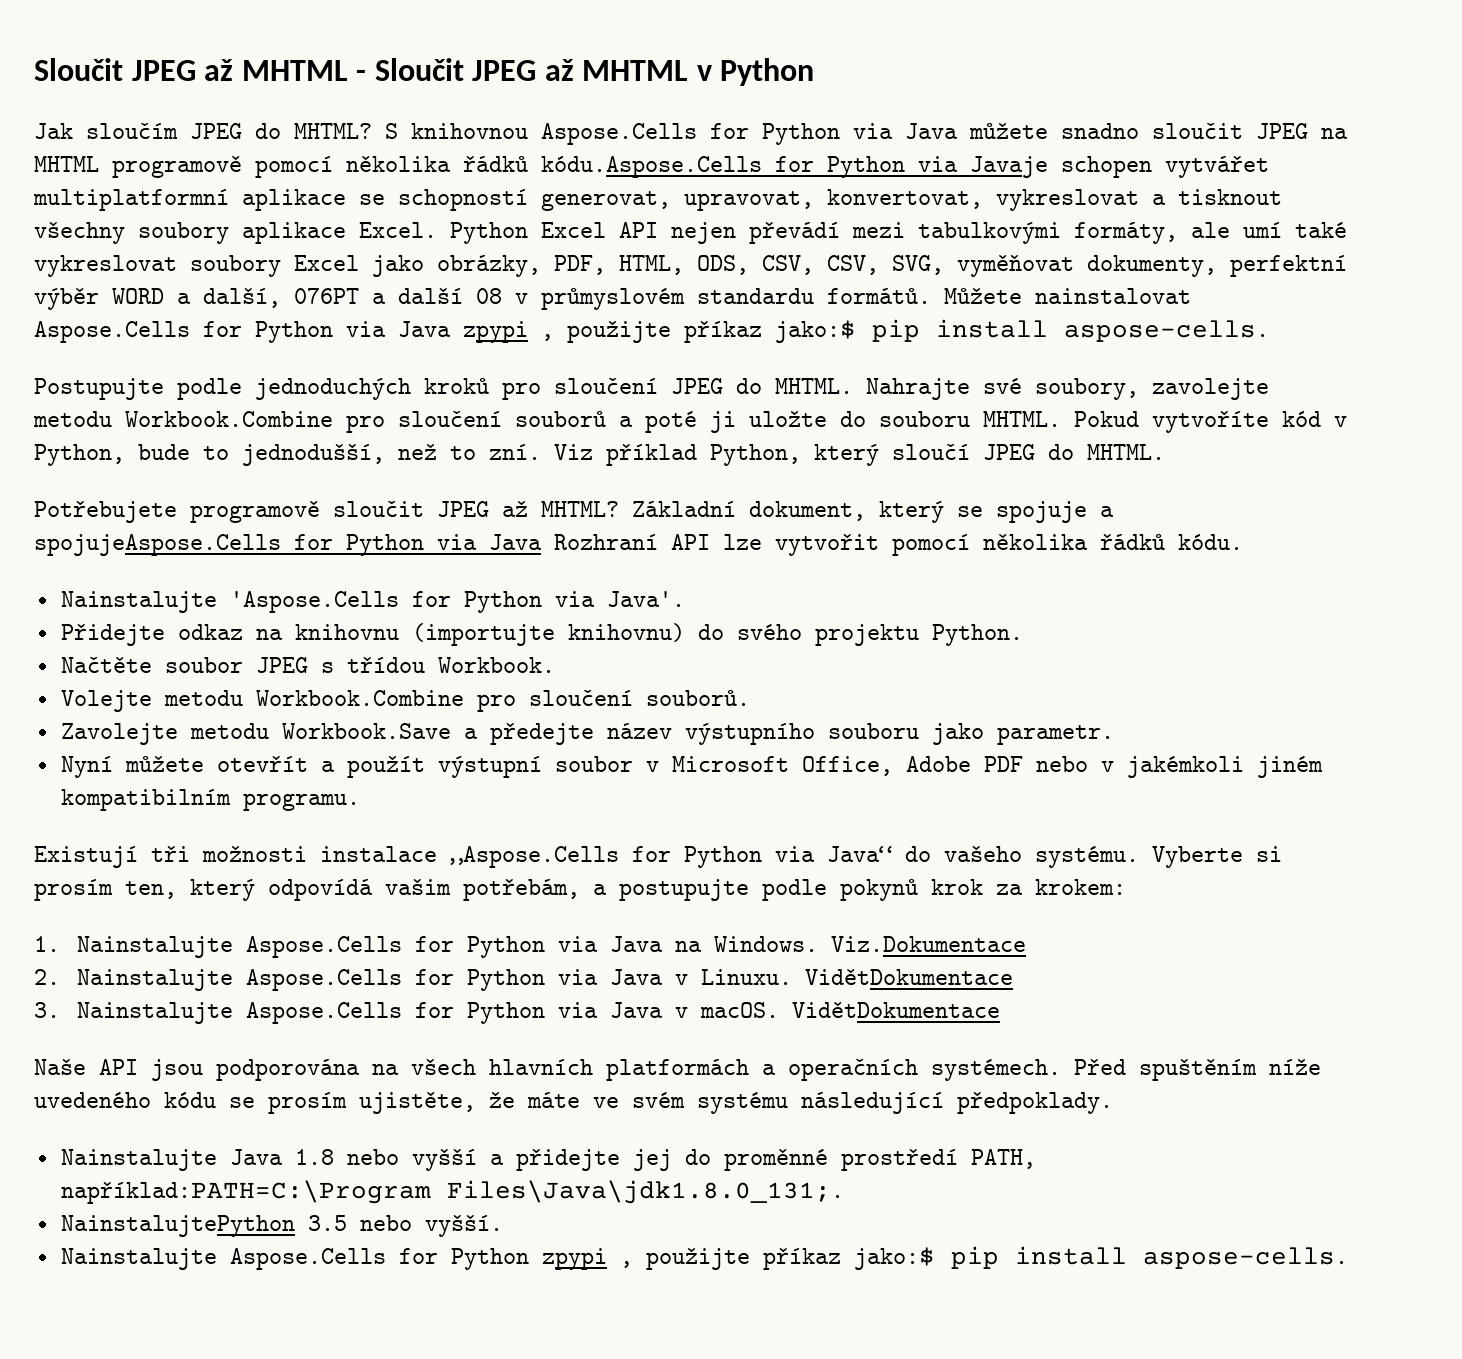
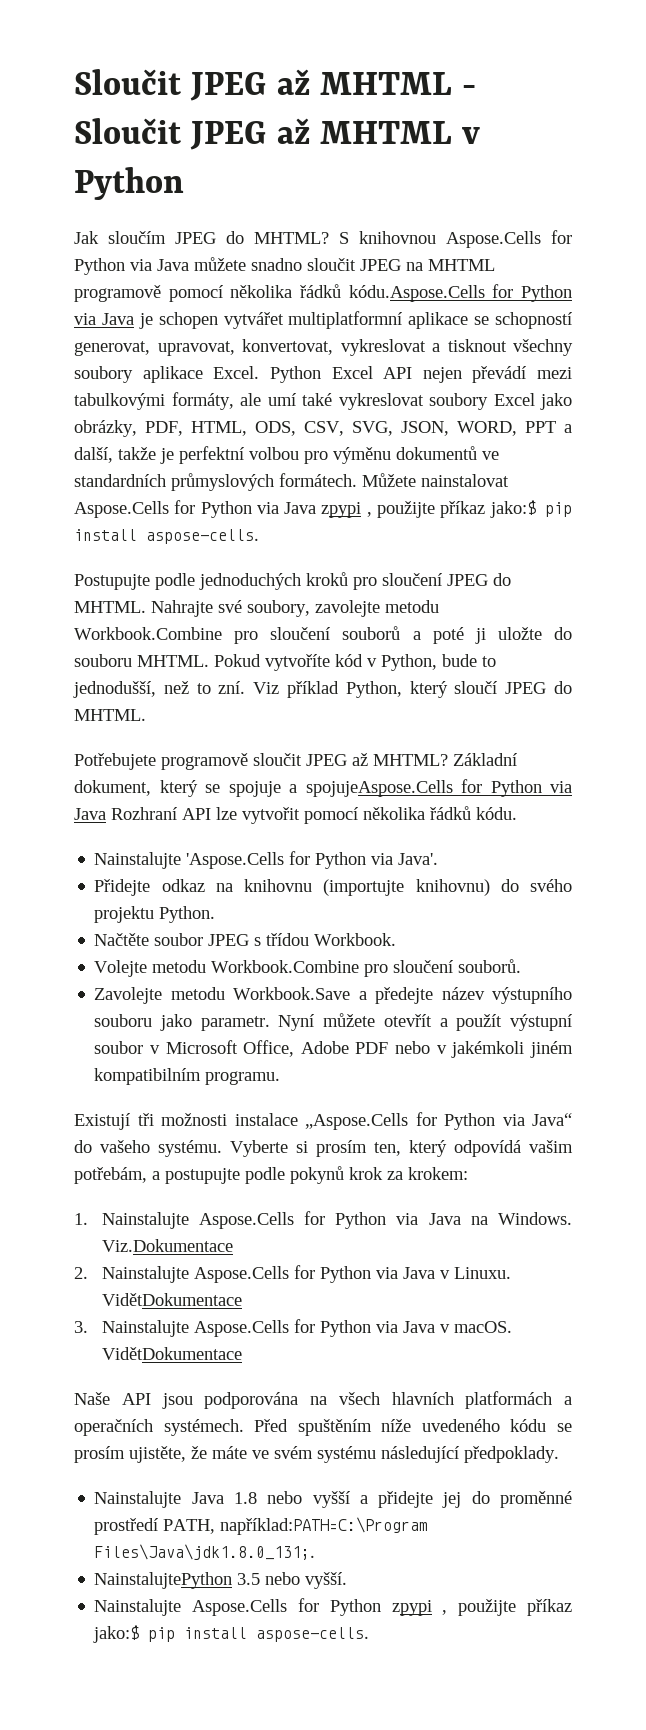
- S knihovnou Aspose.Cells for Python via Java můžete snadno sloučit JPEG na MHTML programově pomocí několika řádků kódu.Aspose.Cells for Python via Javaje schopen vytvářet multiplatformní aplikace se schopností generovat, upravovat, konvertovat, vykreslovat a tisknout všechny soubory aplikace Excel.
+ S knihovnou Aspose.Cells for Python via Java můžete snadno sloučit JPEG na MHTML programově pomocí několika řádků kódu.Aspose.Cells for Python via Java je schopen vytvářet multiplatformní aplikace se schopností generovat, upravovat, konvertovat, vykreslovat a tisknout všechny soubory aplikace Excel.
- Python Excel API nejen převádí mezi tabulkovými formáty, ale umí také vykreslovat soubory Excel jako obrázky, PDF, HTML, ODS, CSV, CSV, SVG, vyměňovat dokumenty, perfektní výběr WORD a další, 076PT a další 08 v průmyslovém standardu formátů.
+ Python Excel API nejen převádí mezi tabulkovými formáty, ale umí také vykreslovat soubory Excel jako obrázky, PDF, HTML, ODS, CSV, SVG, JSON, WORD, PPT a další, takže je perfektní volbou pro výměnu dokumentů ve standardních průmyslových formátech.
- Zavolejte metodu Workbook.Save a předejte název výstupního souboru jako parametr.
- Nyní můžete otevřít a použít výstupní soubor v Microsoft Office, Adobe PDF nebo v jakémkoli jiném kompatibilním programu.
+ Zavolejte metodu Workbook.Save a předejte název výstupního souboru jako parametr. Nyní můžete otevřít a použít výstupní soubor v Microsoft Office, Adobe PDF nebo v jakémkoli jiném kompatibilním programu.

